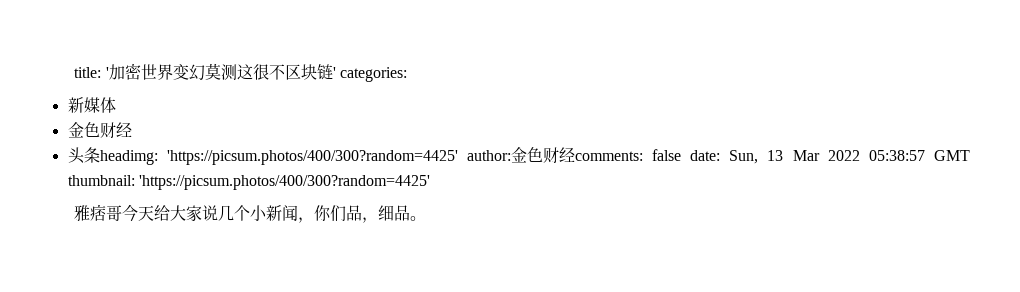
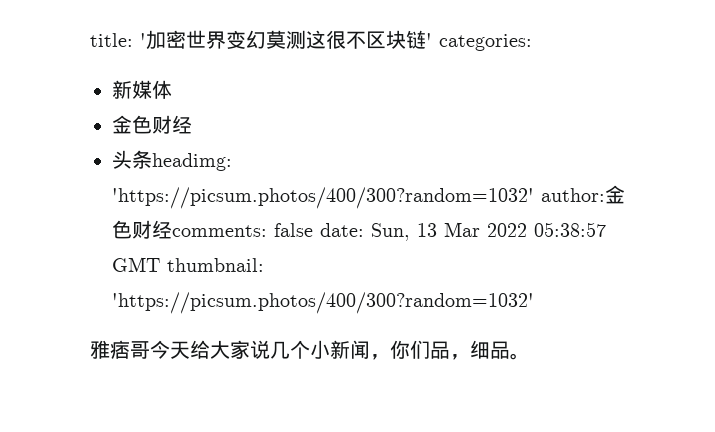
- 头条headimg: 'https://picsum.photos/400/300?random=4425' author:金色财经comments: false date: Sun, 13 Mar 2022 05:38:57 GMT thumbnail: 'https://picsum.photos/400/300?random=4425'
+ 头条headimg: 'https://picsum.photos/400/300?random=1032' author:金色财经comments: false date: Sun, 13 Mar 2022 05:38:57 GMT thumbnail: 'https://picsum.photos/400/300?random=1032'

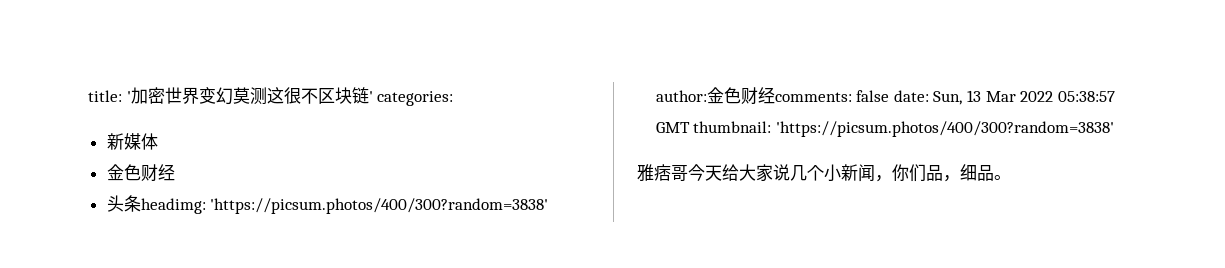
- 头条headimg: 'https://picsum.photos/400/300?random=1032' author:金色财经comments: false date: Sun, 13 Mar 2022 05:38:57 GMT thumbnail: 'https://picsum.photos/400/300?random=1032'
+ 头条headimg: 'https://picsum.photos/400/300?random=3838' author:金色财经comments: false date: Sun, 13 Mar 2022 05:38:57 GMT thumbnail: 'https://picsum.photos/400/300?random=3838'

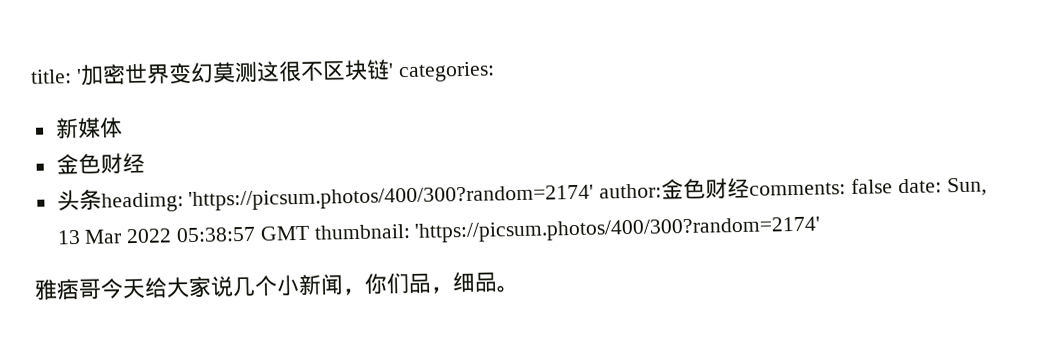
- 头条headimg: 'https://picsum.photos/400/300?random=3838' author:金色财经comments: false date: Sun, 13 Mar 2022 05:38:57 GMT thumbnail: 'https://picsum.photos/400/300?random=3838'
+ 头条headimg: 'https://picsum.photos/400/300?random=2174' author:金色财经comments: false date: Sun, 13 Mar 2022 05:38:57 GMT thumbnail: 'https://picsum.photos/400/300?random=2174'

